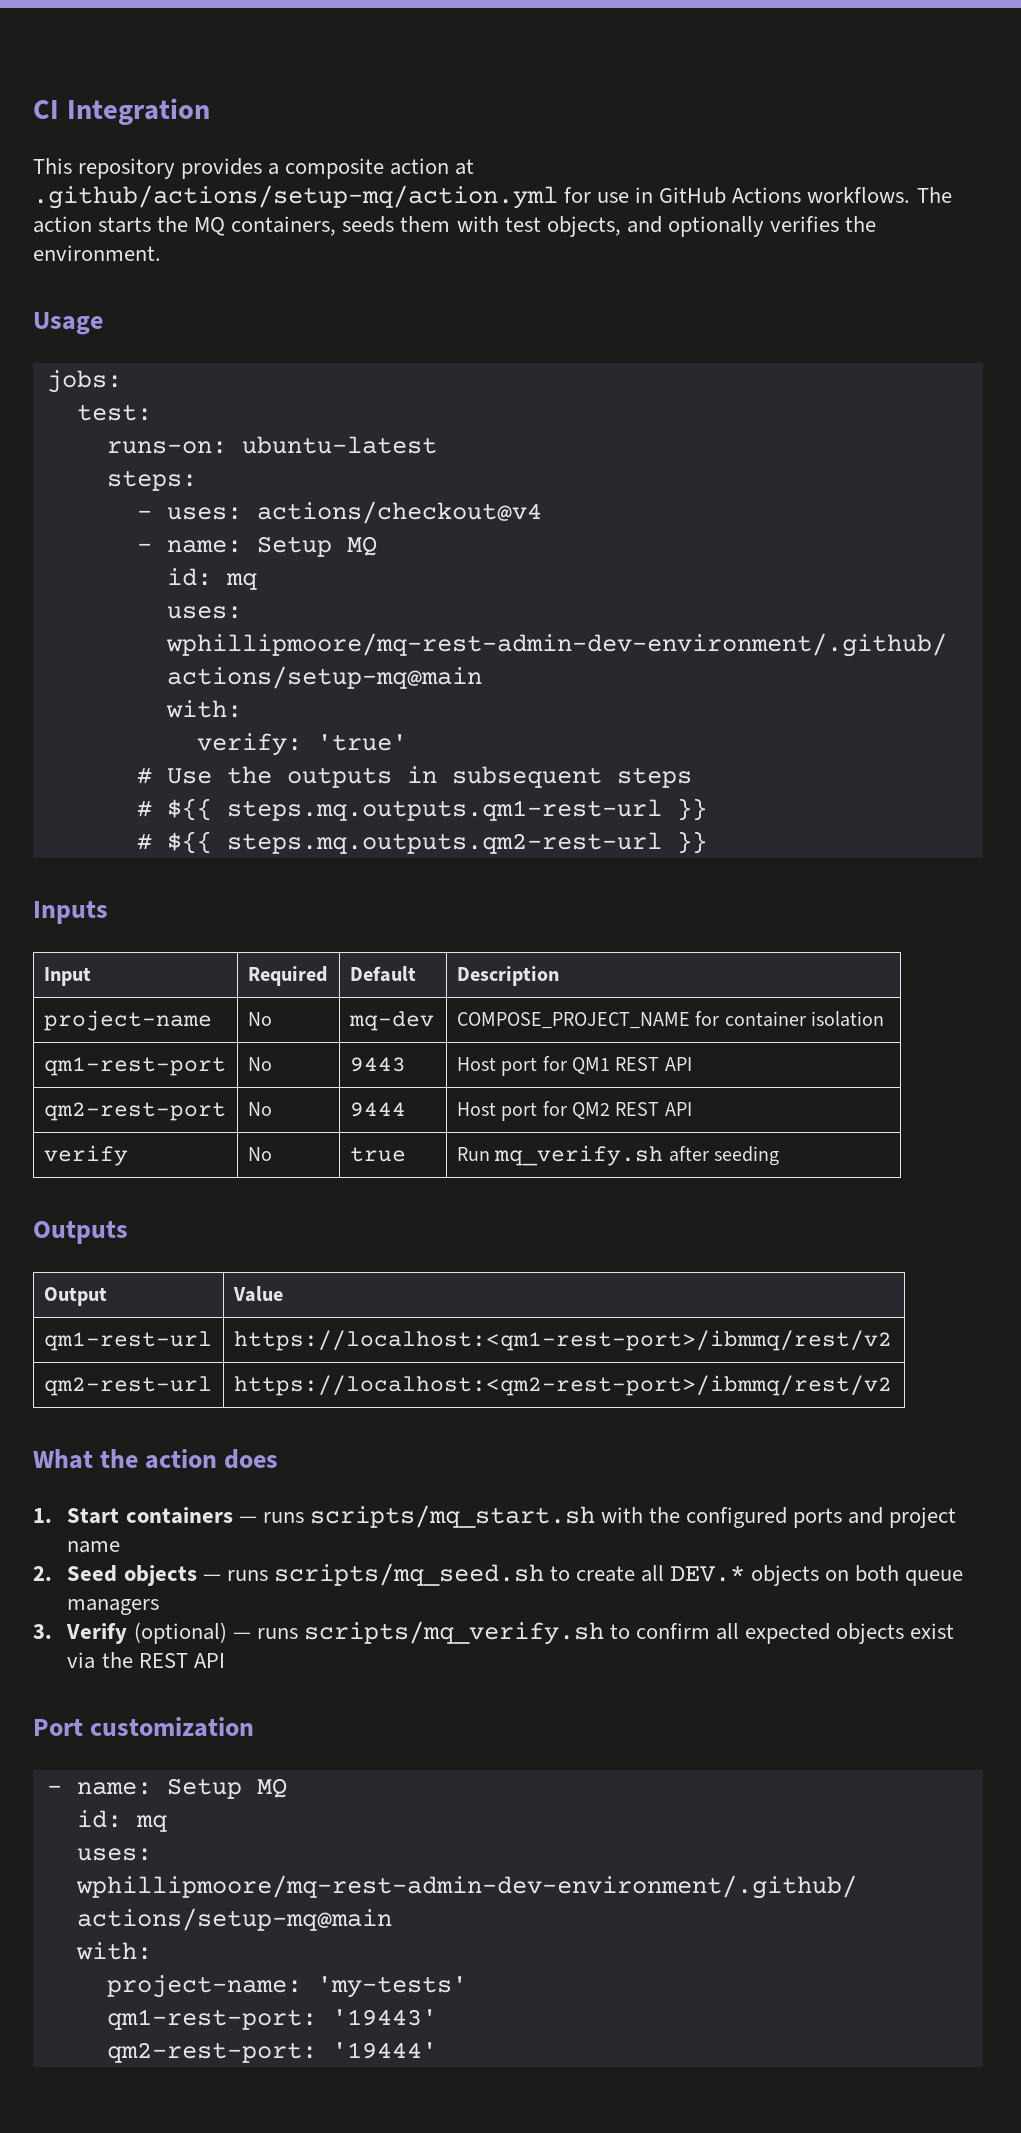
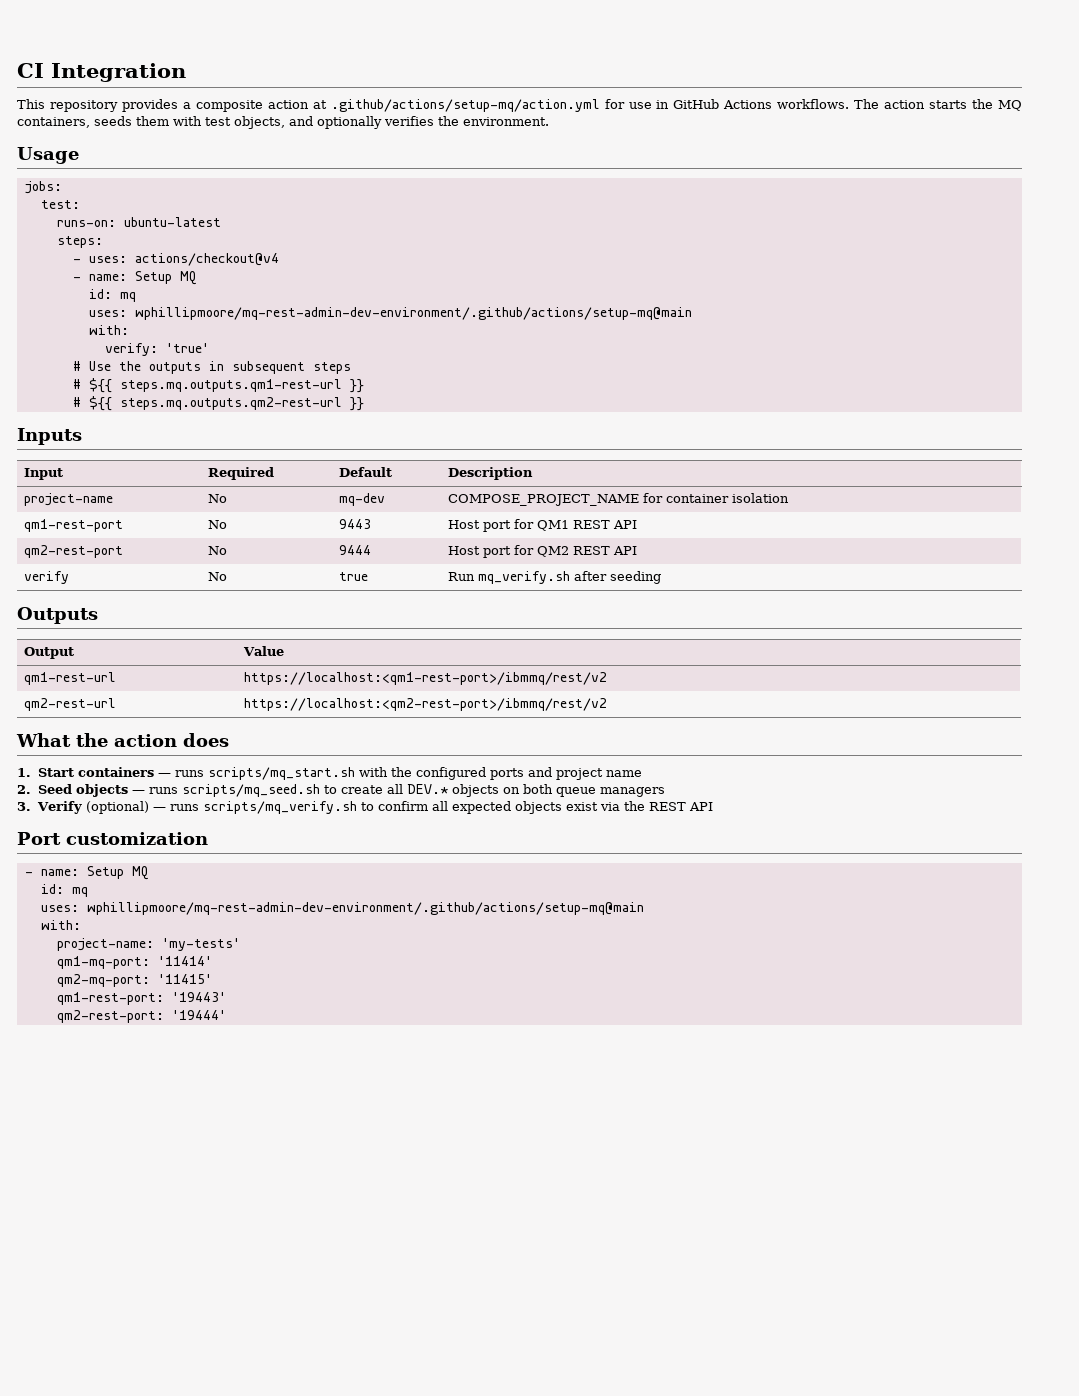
+ qm1-mq-port: '11414'
+ qm2-mq-port: '11415'

